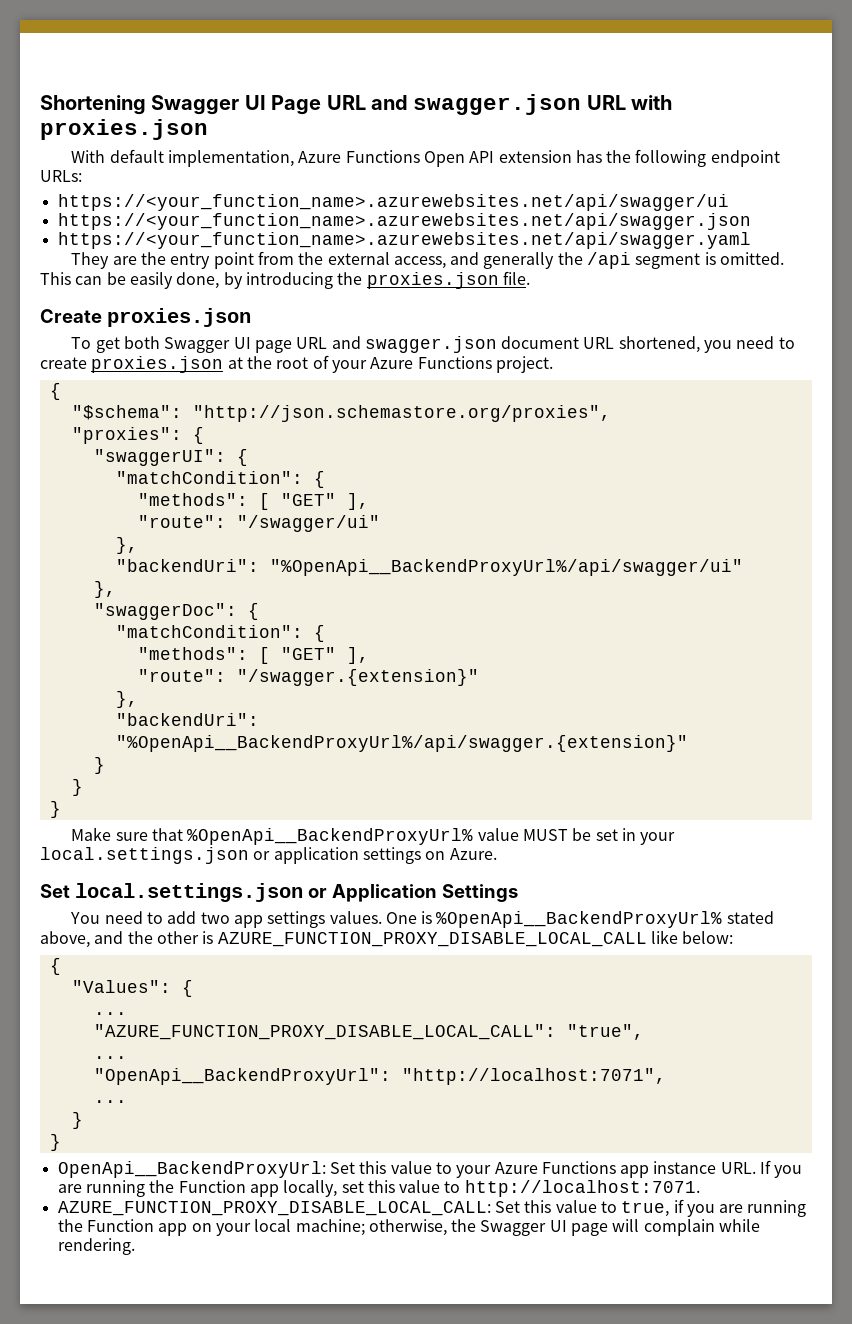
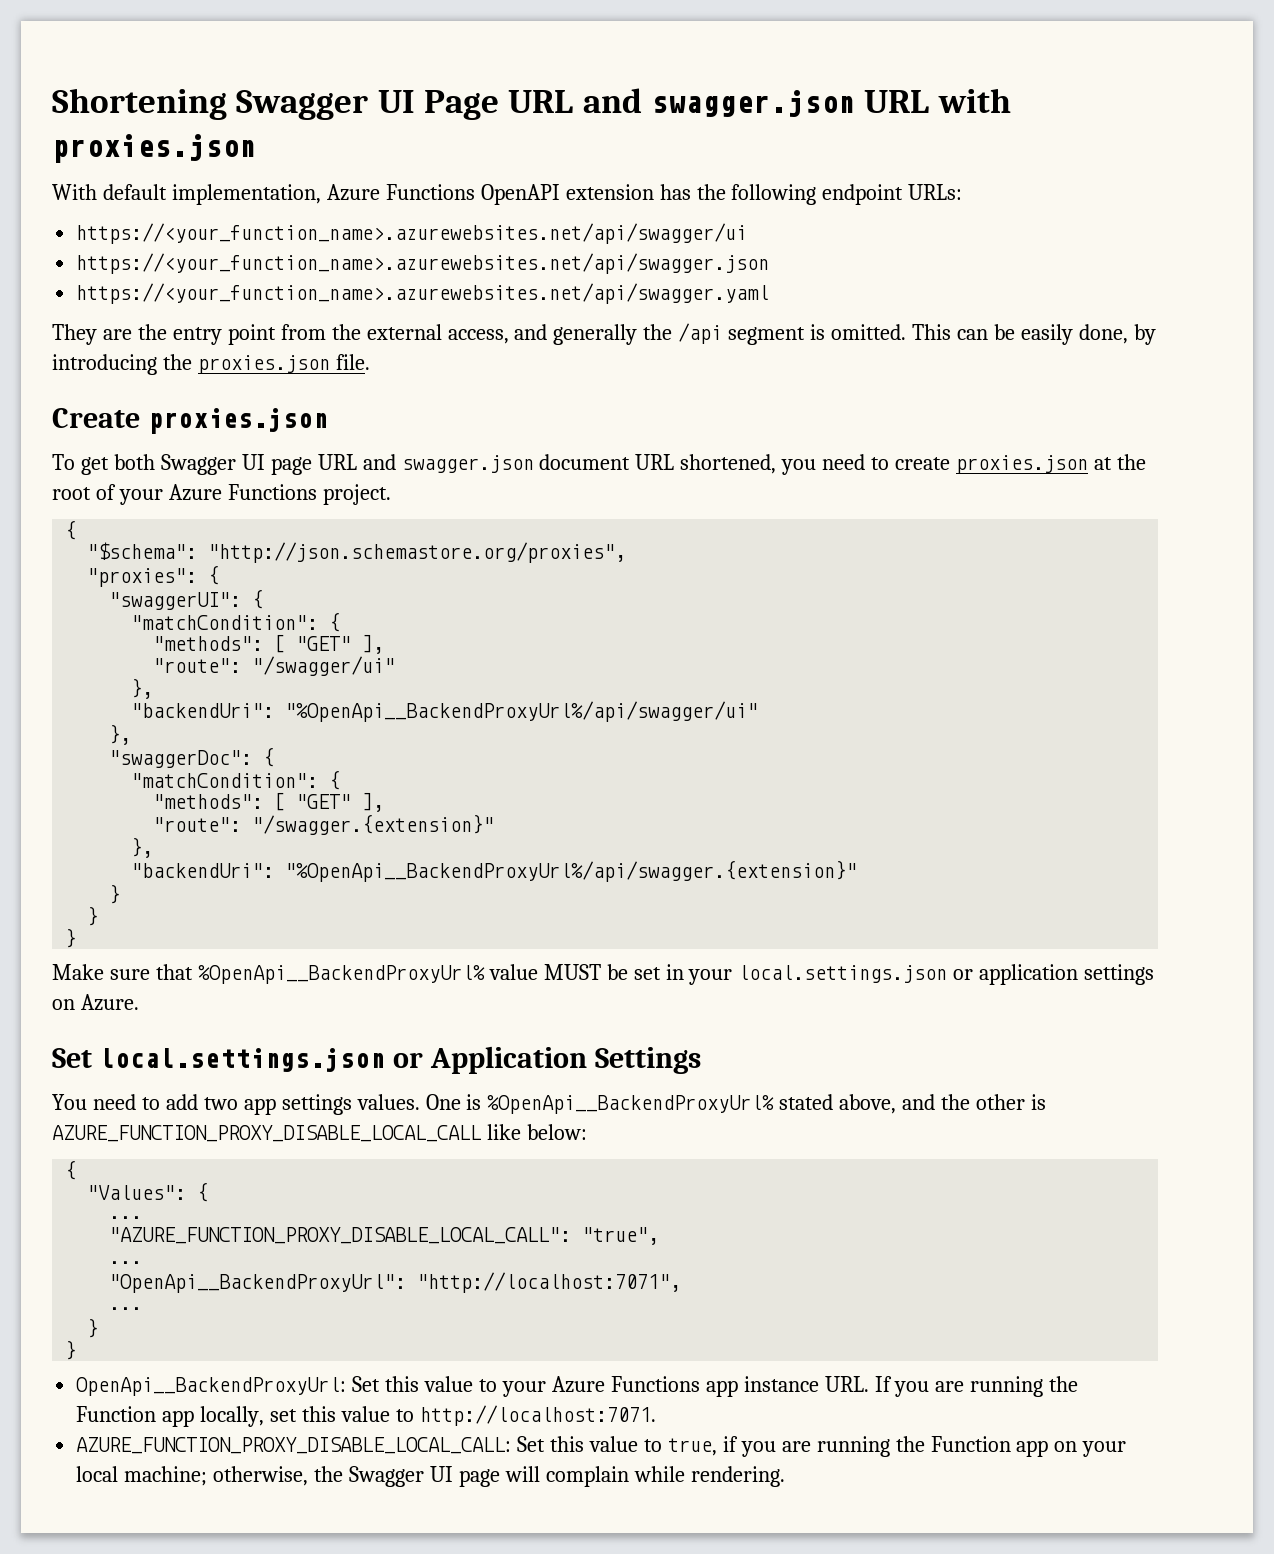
- With default implementation, Azure Functions Open API extension has the following endpoint URLs:
+ With default implementation, Azure Functions OpenAPI extension has the following endpoint URLs:

